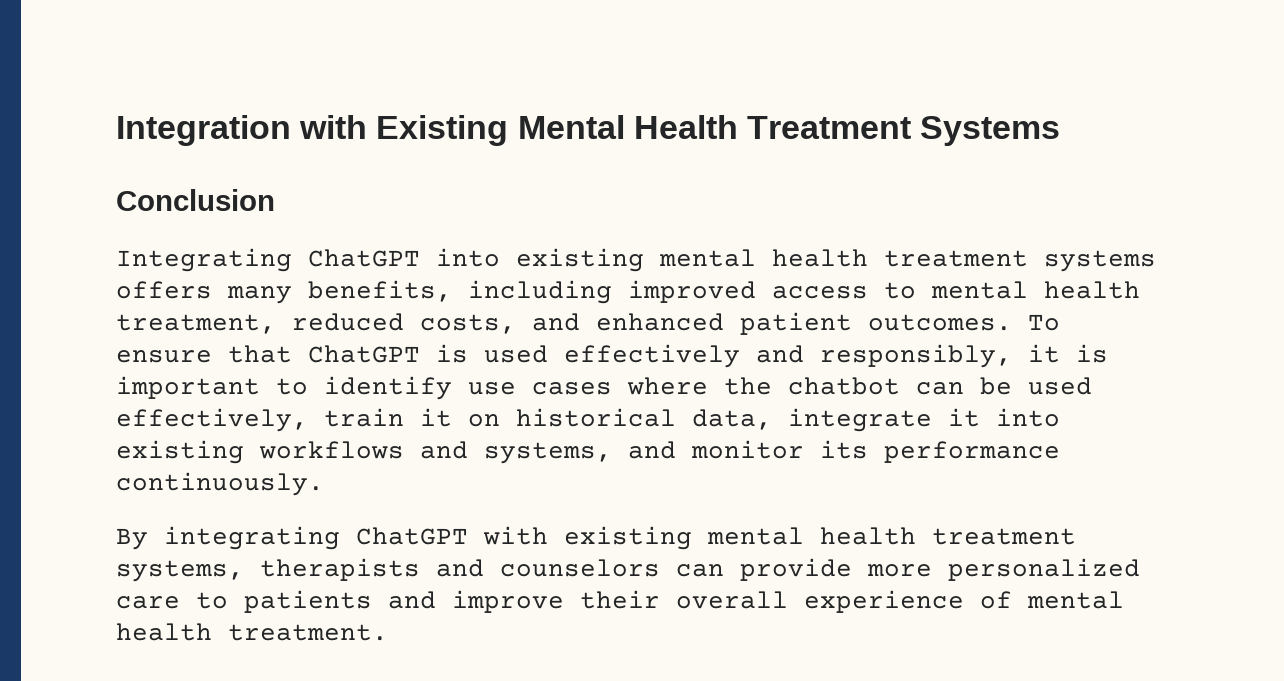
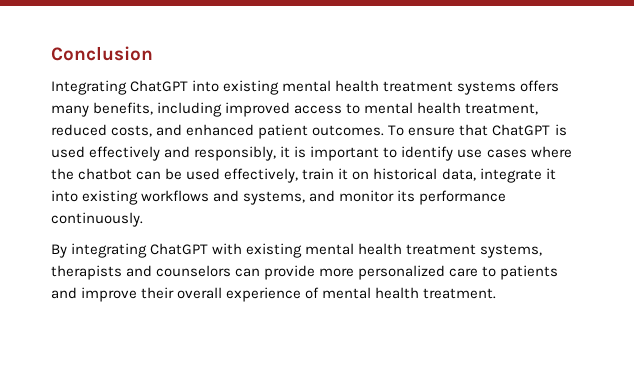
- Integration with Existing Mental Health Treatment Systems

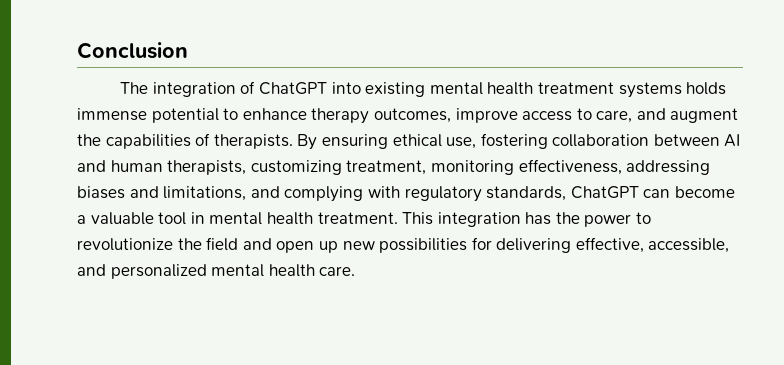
- Integrating ChatGPT into existing mental health treatment systems offers many benefits, including improved access to mental health treatment, reduced costs, and enhanced patient outcomes. To ensure that ChatGPT is used effectively and responsibly, it is important to identify use cases where the chatbot can be used effectively, train it on historical data, integrate it into existing workflows and systems, and monitor its performance continuously.
- By integrating ChatGPT with existing mental health treatment systems, therapists and counselors can provide more personalized care to patients and improve their overall experience of mental health treatment.
+ The integration of ChatGPT into existing mental health treatment systems holds immense potential to enhance therapy outcomes, improve access to care, and augment the capabilities of therapists. By ensuring ethical use, fostering collaboration between AI and human therapists, customizing treatment, monitoring effectiveness, addressing biases and limitations, and complying with regulatory standards, ChatGPT can become a valuable tool in mental health treatment. This integration has the power to revolutionize the field and open up new possibilities for delivering effective, accessible, and personalized mental health care.

